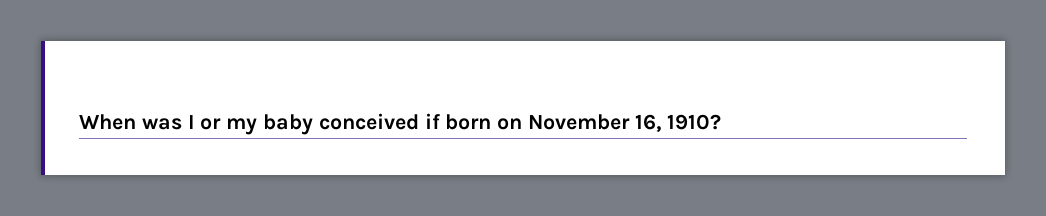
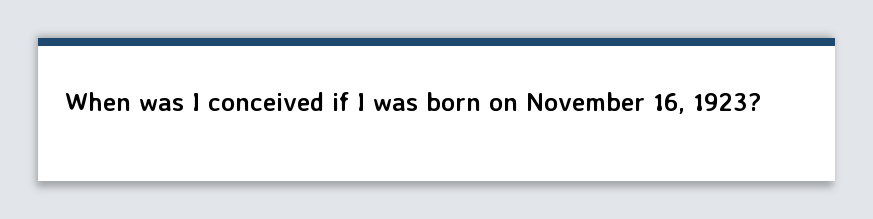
- When was I or my baby conceived if born on November 16, 1910?
+ When was I conceived if I was born on November 16, 1923?

